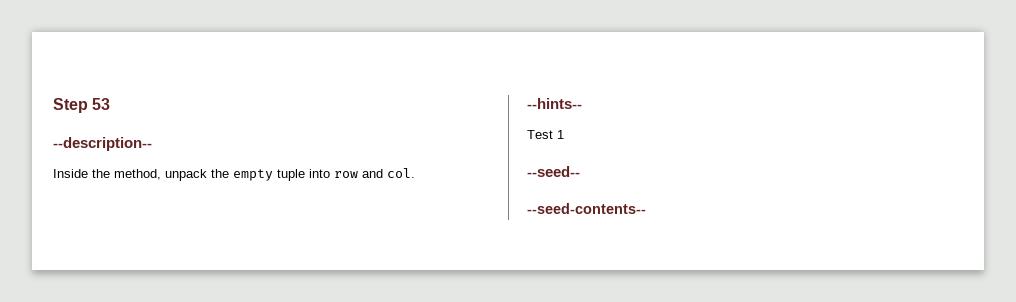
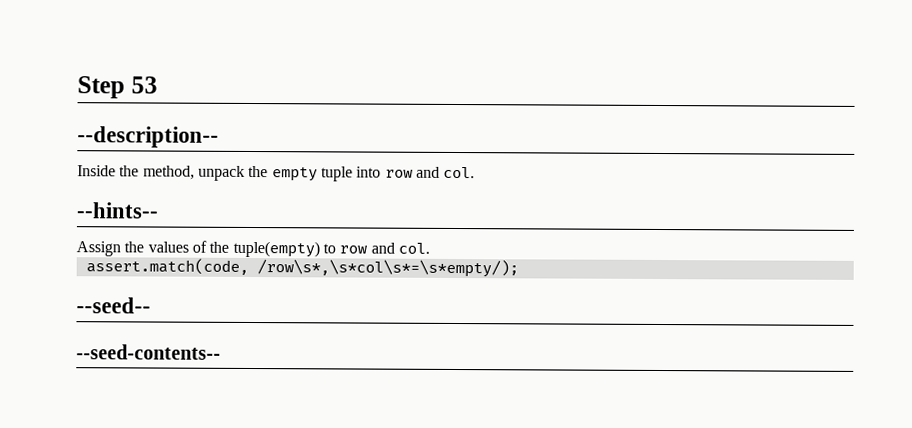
- Test 1
+ Assign the values of the tuple(empty) to row and col.
+ assert.match(code, /row\s*,\s*col\s*=\s*empty/);

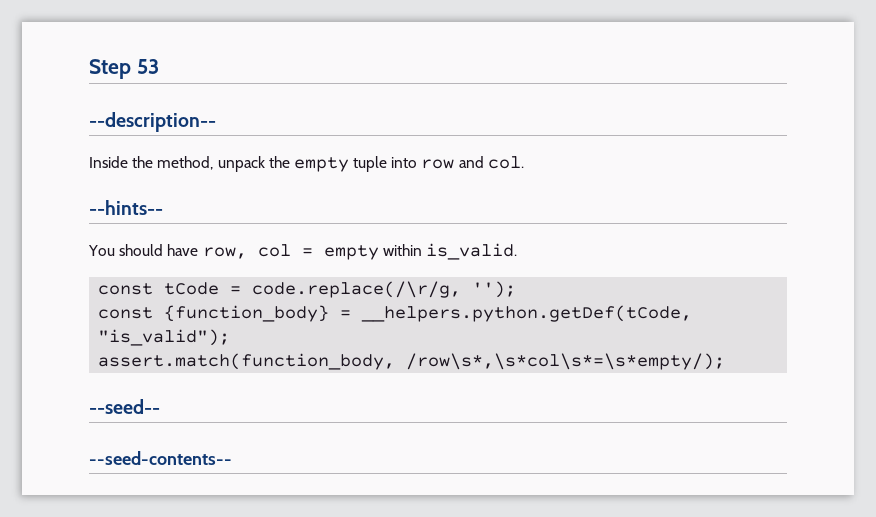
- Assign the values of the tuple(empty) to row and col.
- assert.match(code, /row\s*,\s*col\s*=\s*empty/);
+ You should have row, col = empty within is_valid.
+ const tCode = code.replace(/\r/g, '');
+ const {function_body} = __helpers.python.getDef(tCode, "is_valid");
+ assert.match(function_body, /row\s*,\s*col\s*=\s*empty/);

